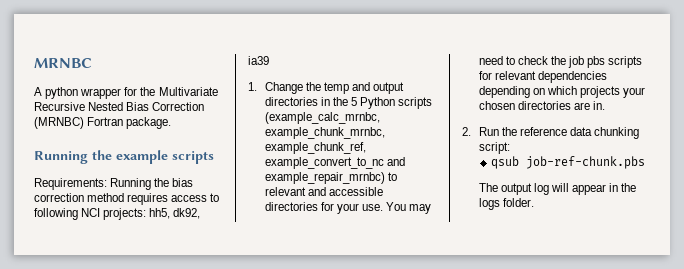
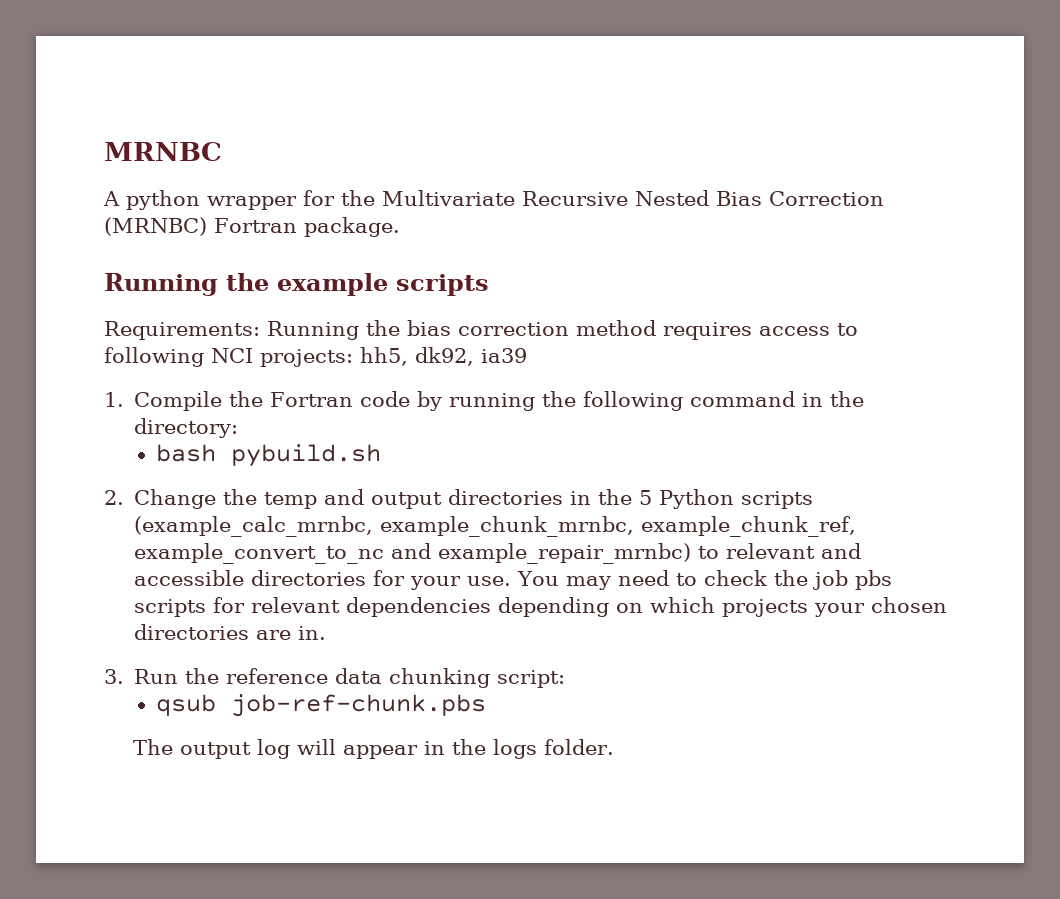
- 1. Change the temp and output directories in the 5 Python scripts (example_calc_mrnbc, example_chunk_mrnbc, example_chunk_ref, example_convert_to_nc and example_repair_mrnbc) to relevant and accessible directories for your use.
+ 1. Compile the Fortran code by running the following command in the directory:
+ bash pybuild.sh
+ 2. Change the temp and output directories in the 5 Python scripts (example_calc_mrnbc, example_chunk_mrnbc, example_chunk_ref, example_convert_to_nc and example_repair_mrnbc) to relevant and accessible directories for your use.
- 2. Run the reference data chunking script:
+ 3. Run the reference data chunking script:

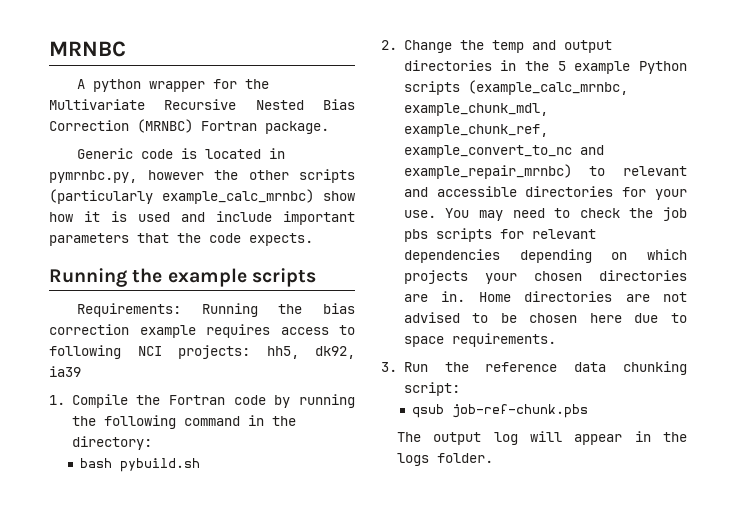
+ Generic code is located in pymrnbc.py, however the other scripts (particularly example_calc_mrnbc) show how it is used and include important parameters that the code expects.
- Requirements: Running the bias correction method requires access to following NCI projects: hh5, dk92, ia39
+ Requirements: Running the bias correction example requires access to following NCI projects: hh5, dk92, ia39
- 2. Change the temp and output directories in the 5 Python scripts (example_calc_mrnbc, example_chunk_mrnbc, example_chunk_ref, example_convert_to_nc and example_repair_mrnbc) to relevant and accessible directories for your use.
+ 2. Change the temp and output directories in the 5 example Python scripts (example_calc_mrnbc, example_chunk_mdl, example_chunk_ref, example_convert_to_nc and example_repair_mrnbc) to relevant and accessible directories for your use.
+ Home directories are not advised to be chosen here due to space requirements.

